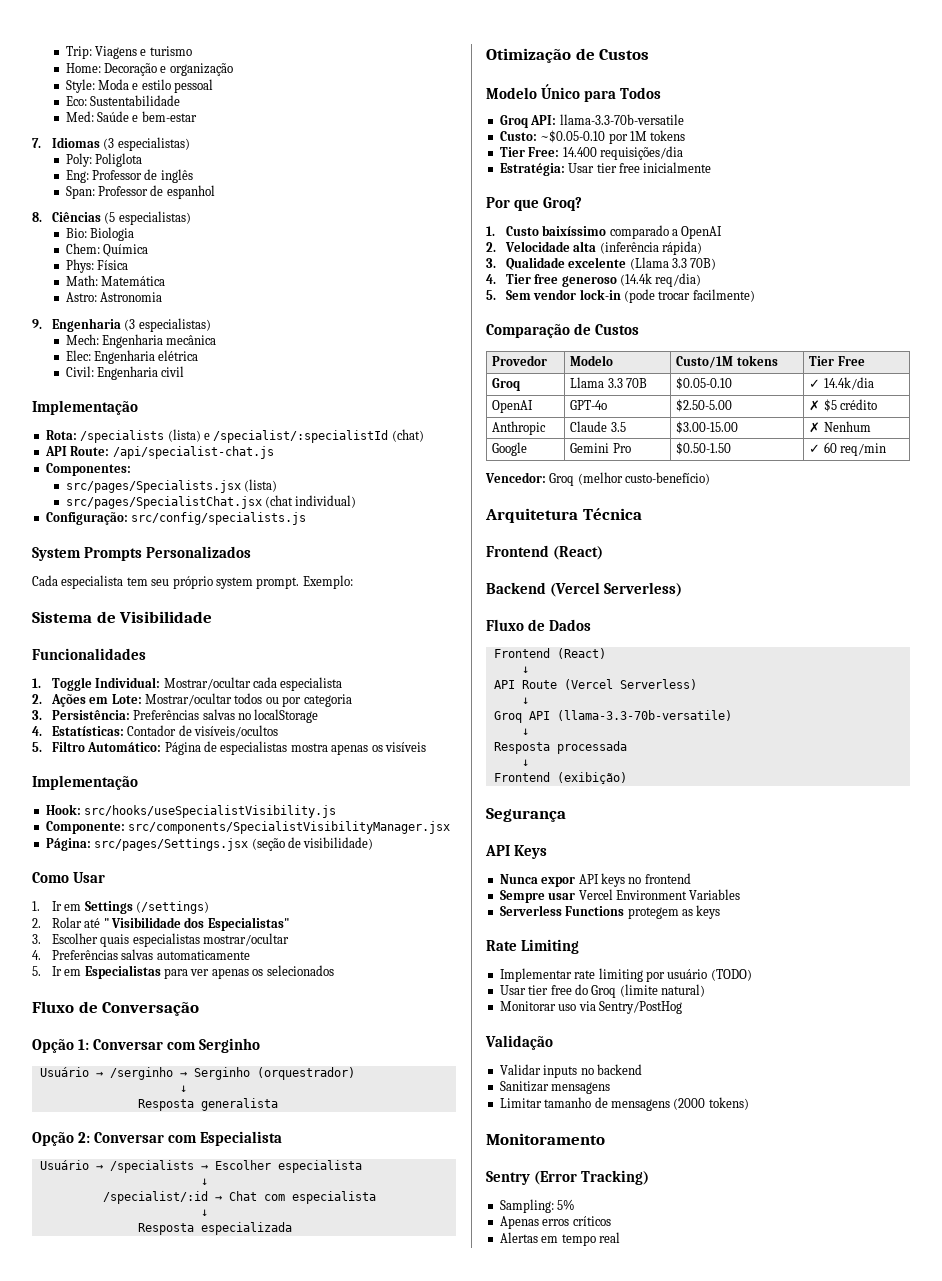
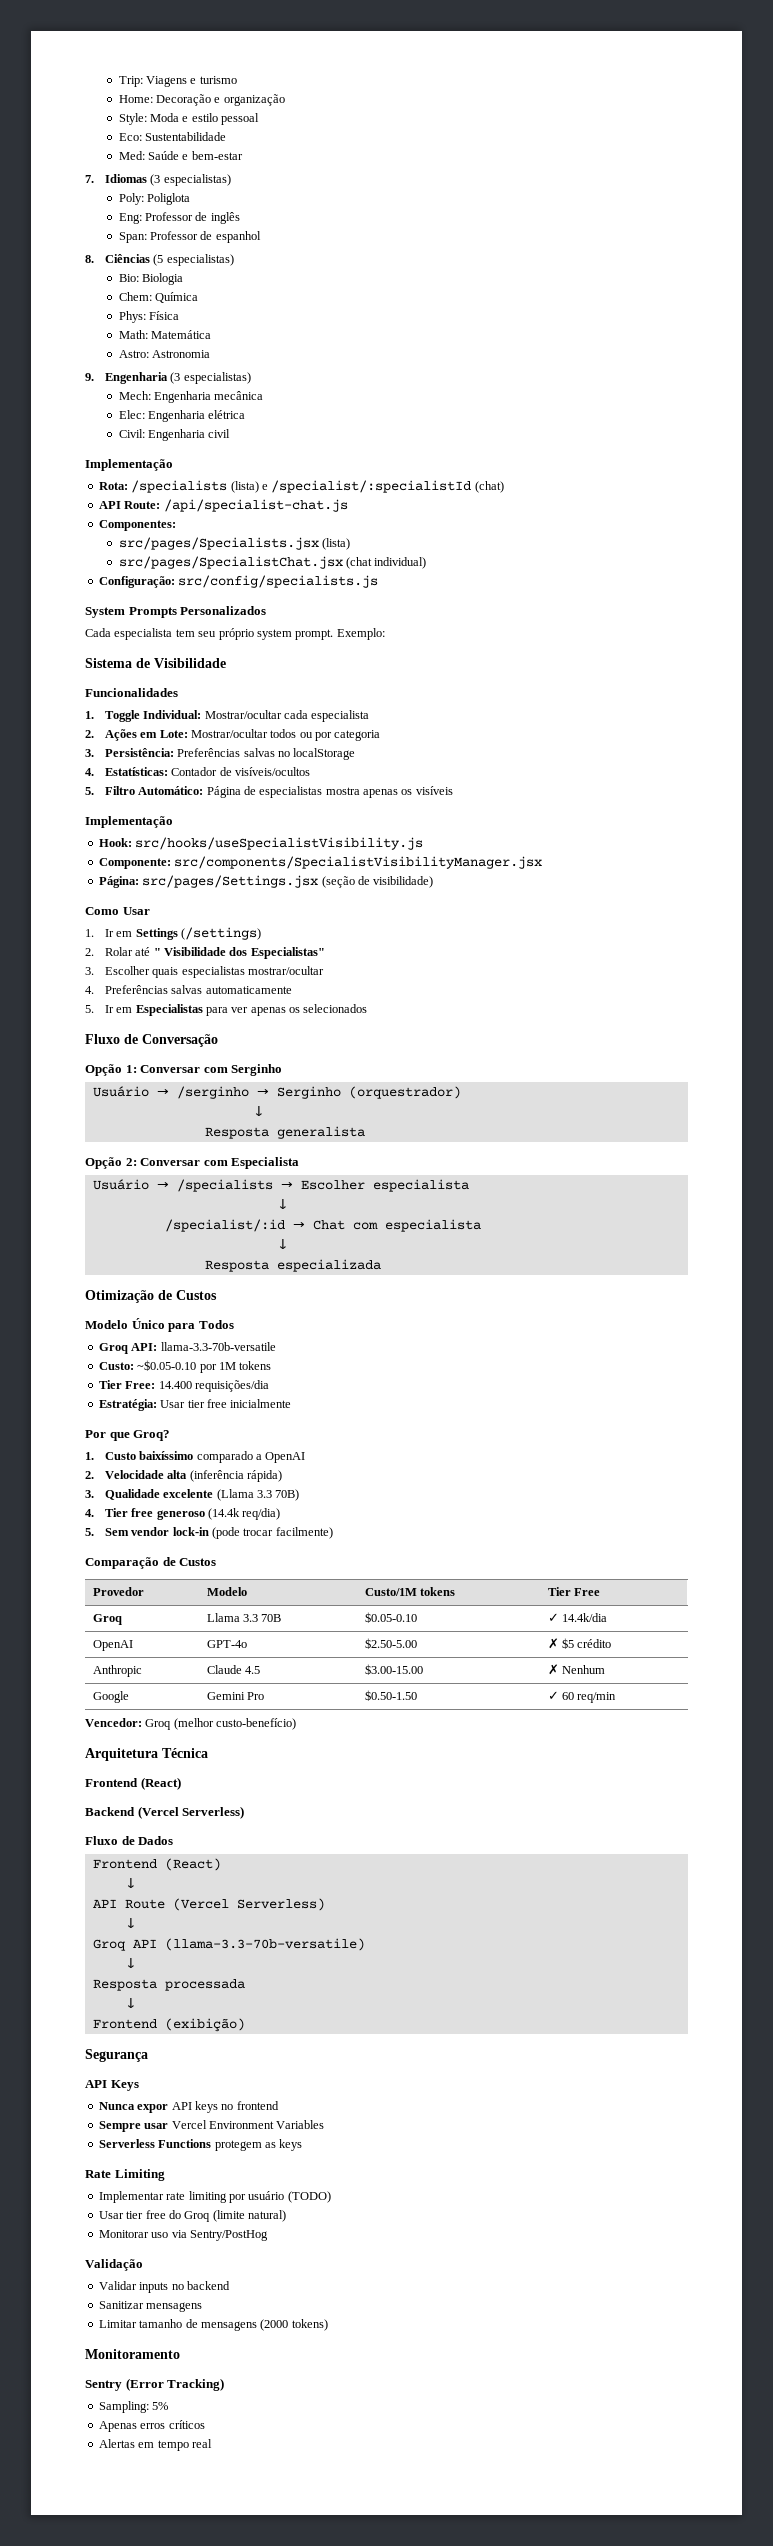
- Anthropic | Claude 3.5 | $3.00-15.00 | ✗ Nenhum
+ Anthropic | Claude 4.5 | $3.00-15.00 | ✗ Nenhum

